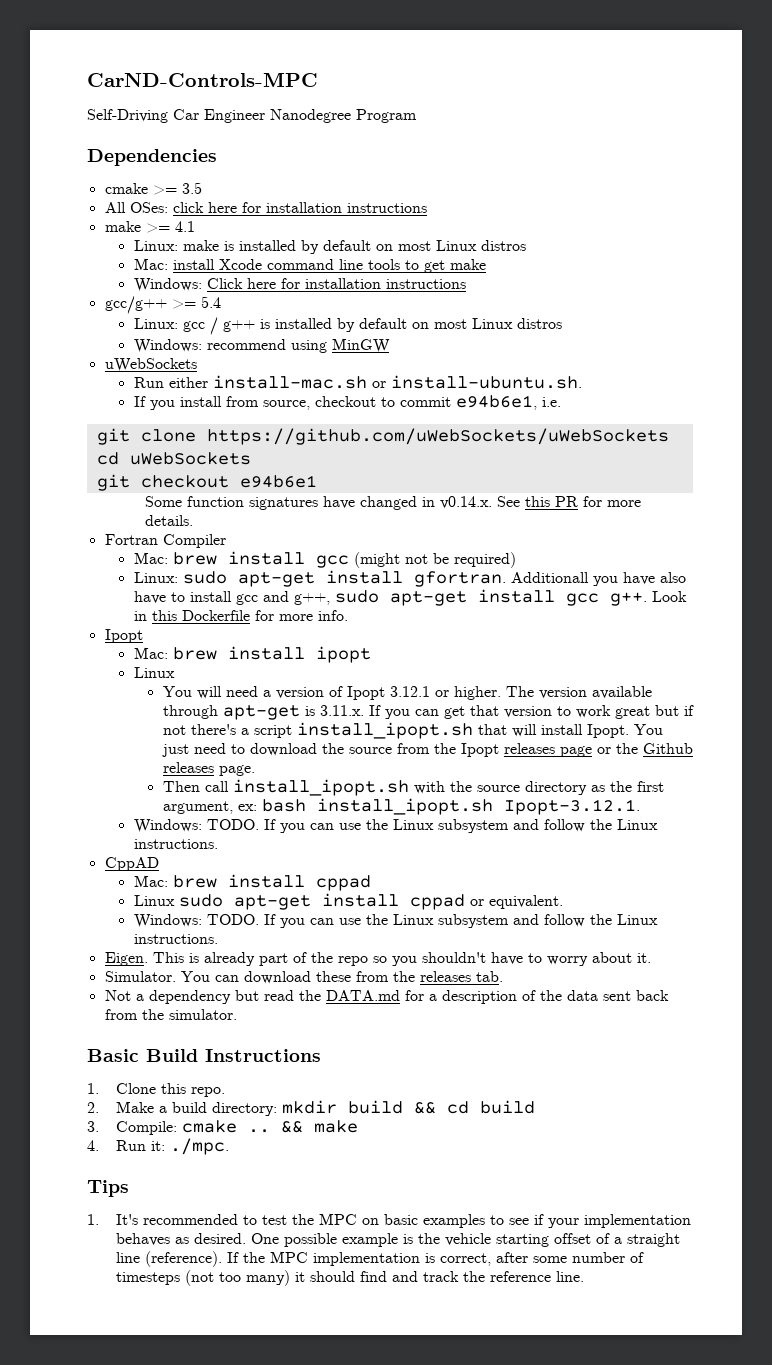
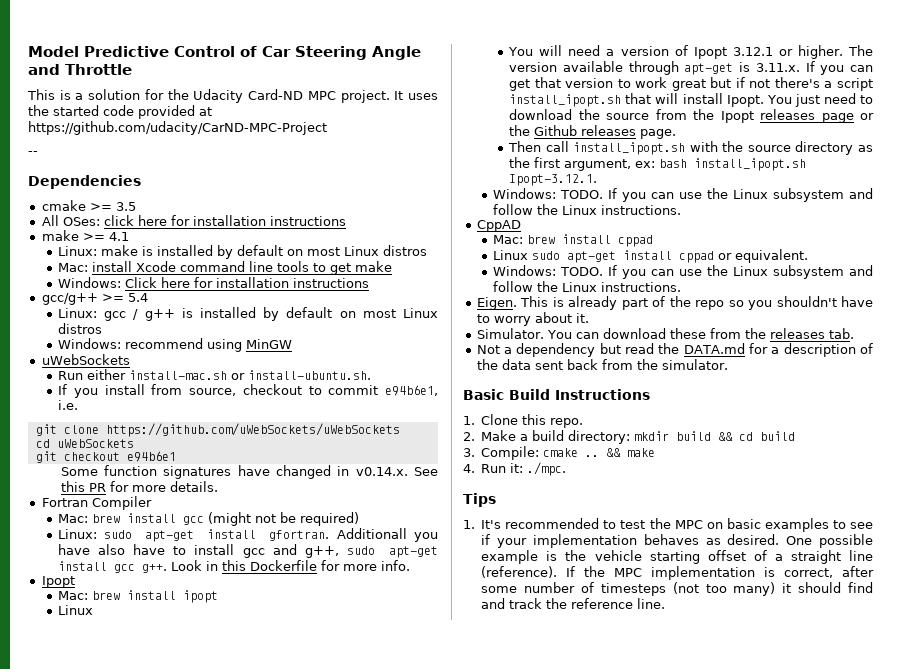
- CarND-Controls-MPC
- Self-Driving Car Engineer Nanodegree Program
+ Model Predictive Control of Car Steering Angle and Throttle
+ This is a solution for the Udacity Card-ND MPC project. It uses the started code provided at https://github.com/udacity/CarND-MPC-Project
+ --

